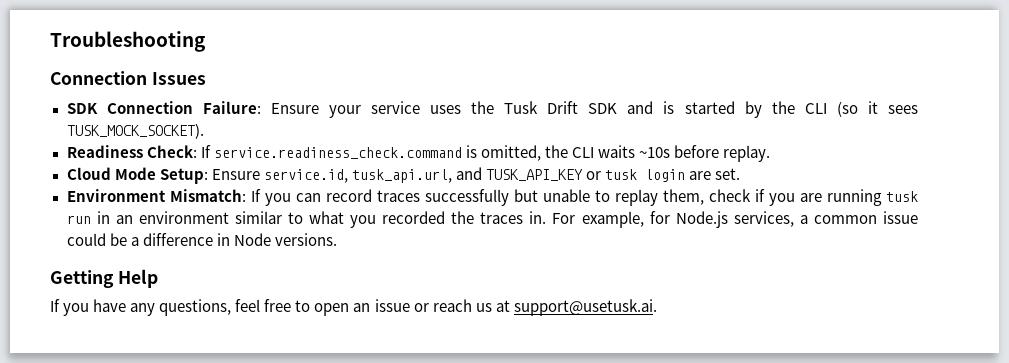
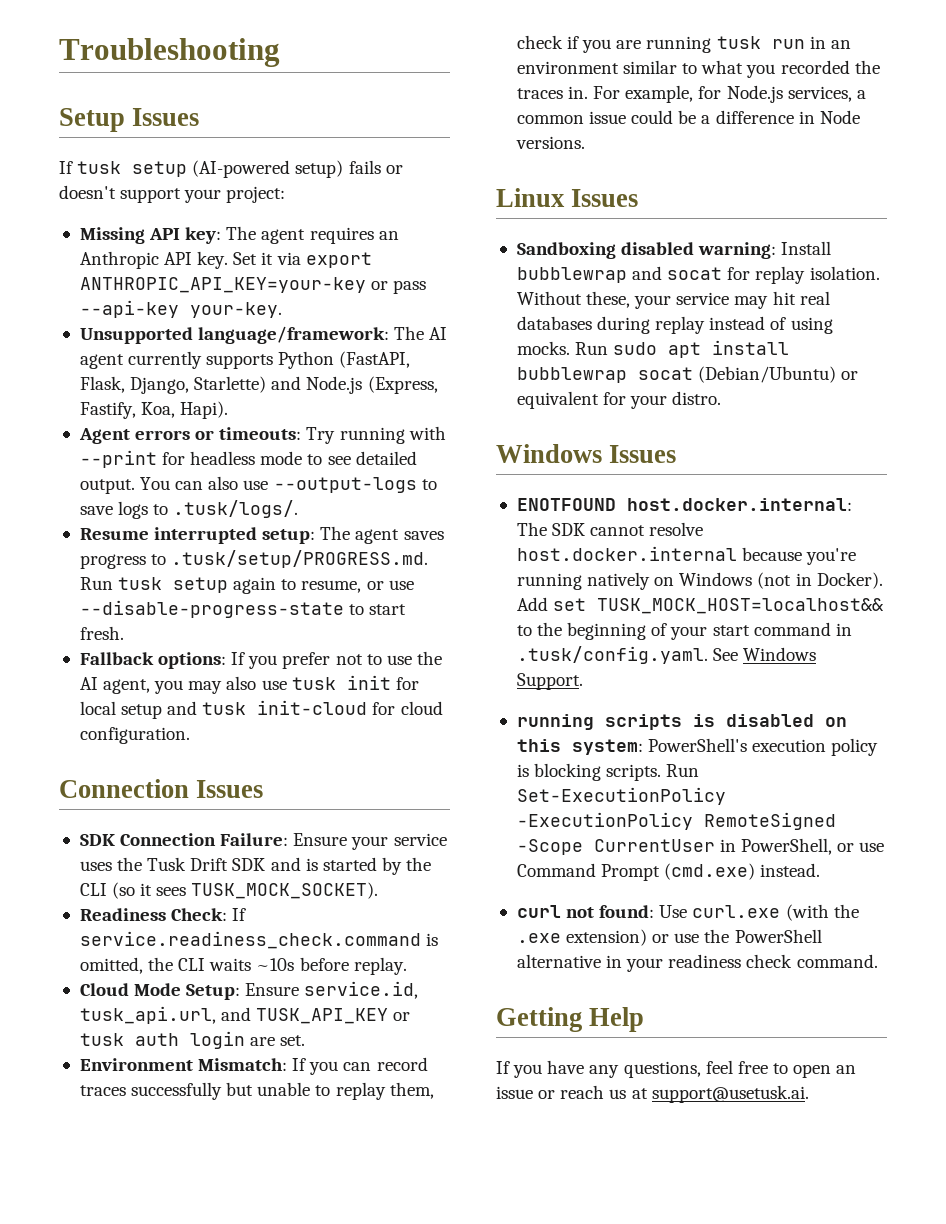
+ Setup Issues
+ If tusk setup (AI-powered setup) fails or doesn't support your project:
+ Missing API key: The agent requires an Anthropic API key. Set it via export ANTHROPIC_API_KEY=your-key or pass --api-key your-key.
+ Unsupported language/framework: The AI agent currently supports Python (FastAPI, Flask, Django, Starlette) and Node.js (Express, Fastify, Koa, Hapi).
+ Agent errors or timeouts: Try running with --print for headless mode to see detailed output. You can also use --output-logs to save logs to .tusk/logs/.
+ Resume interrupted setup: The agent saves progress to .tusk/setup/PROGRESS.md. Run tusk setup again to resume, or use --disable-progress-state to start fresh.
+ Fallback options: If you prefer not to use the AI agent, you may also use tusk init for local setup and tusk init-cloud for cloud configuration.
- Cloud Mode Setup: Ensure service.id, tusk_api.url, and TUSK_API_KEY or tusk login are set.
+ Cloud Mode Setup: Ensure service.id, tusk_api.url, and TUSK_API_KEY or tusk auth login are set.
+ Linux Issues
+ Sandboxing disabled warning: Install bubblewrap and socat for replay isolation. Without these, your service may hit real databases during replay instead of using mocks. Run sudo apt install bubblewrap socat (Debian/Ubuntu) or equivalent for your distro.
+ Windows Issues
+ ENOTFOUND host.docker.internal: The SDK cannot resolve host.docker.internal because you're running natively on Windows (not in Docker). Add set TUSK_MOCK_HOST=localhost&& to the beginning of your start command in .tusk/config.yaml. See Windows Support.
+ running scripts is disabled on this system: PowerShell's execution policy is blocking scripts. Run Set-ExecutionPolicy -ExecutionPolicy RemoteSigned -Scope CurrentUser in PowerShell, or use Command Prompt (cmd.exe) instead.
+ curl not found: Use curl.exe (with the .exe extension) or use the PowerShell alternative in your readiness check command.

